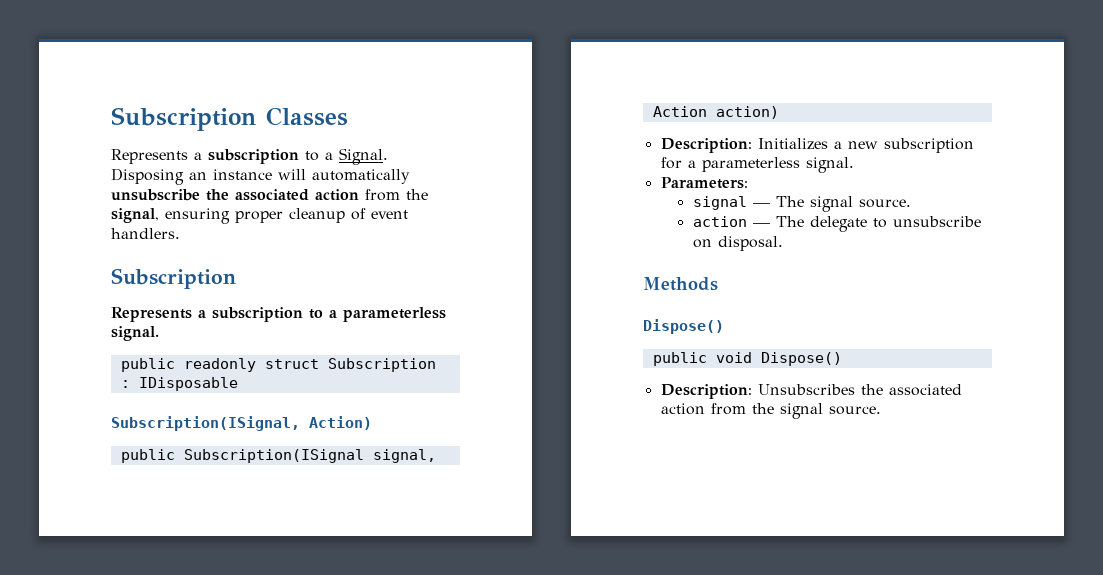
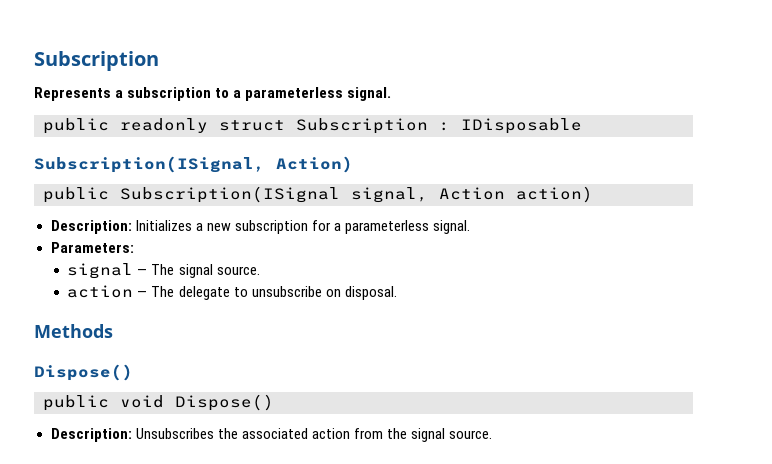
- Subscription Classes
- Represents a subscription to a Signal. Disposing an instance will automatically unsubscribe the associated action from the signal, ensuring proper cleanup of event handlers.

